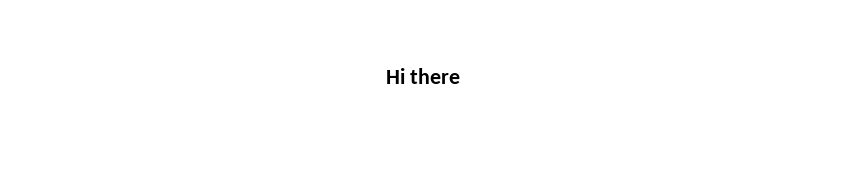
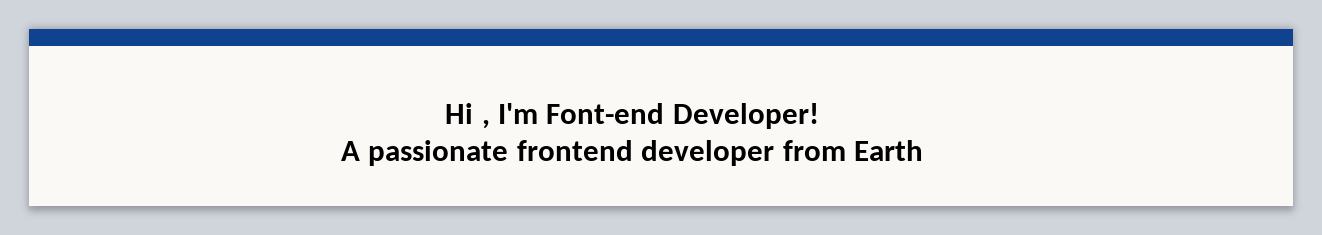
- Hi there
+ Hi , I'm Font-end Developer!
+ A passionate frontend developer from Earth

